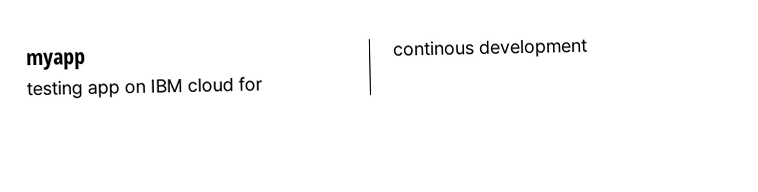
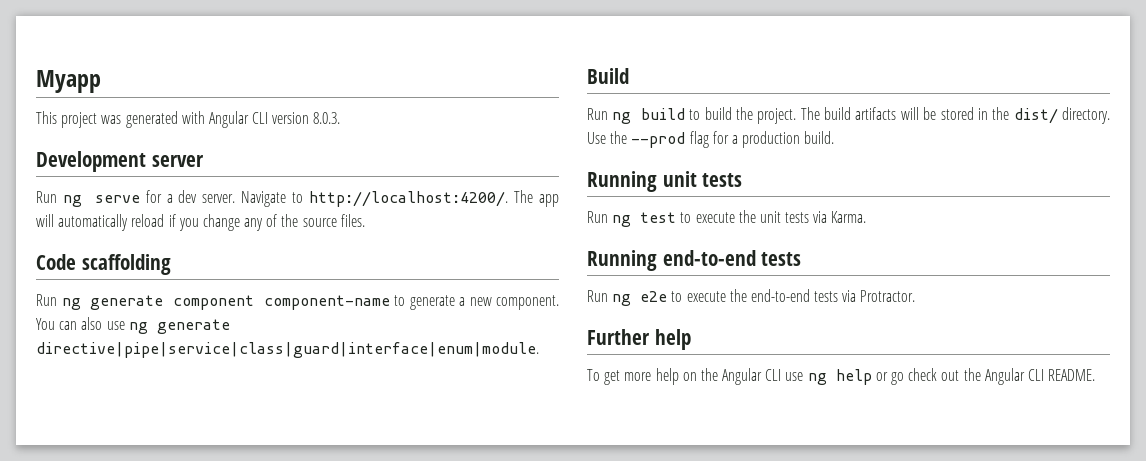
- myapp
- testing app on IBM cloud for continous development
+ Myapp
+ This project was generated with Angular CLI version 8.0.3.
+ Development server
+ Run ng serve for a dev server. Navigate to http://localhost:4200/. The app will automatically reload if you change any of the source files.
+ Code scaffolding
+ Run ng generate component component-name to generate a new component. You can also use ng generate directive|pipe|service|class|guard|interface|enum|module.
+ Build
+ Run ng build to build the project. The build artifacts will be stored in the dist/ directory. Use the --prod flag for a production build.
+ Running unit tests
+ Run ng test to execute the unit tests via Karma.
+ Running end-to-end tests
+ Run ng e2e to execute the end-to-end tests via Protractor.
+ Further help
+ To get more help on the Angular CLI use ng help or go check out the Angular CLI README.

